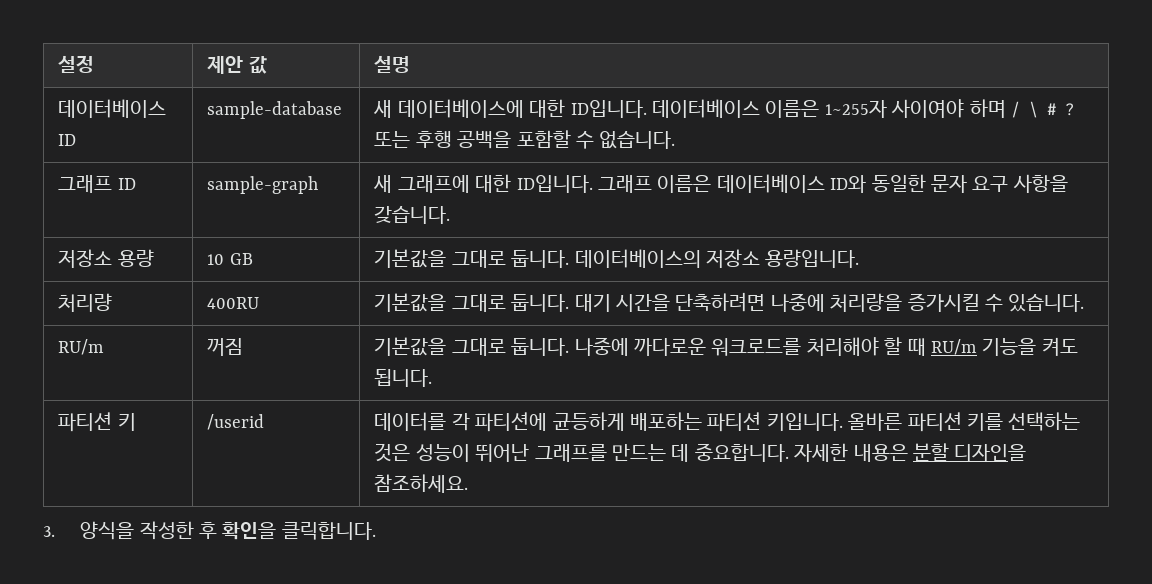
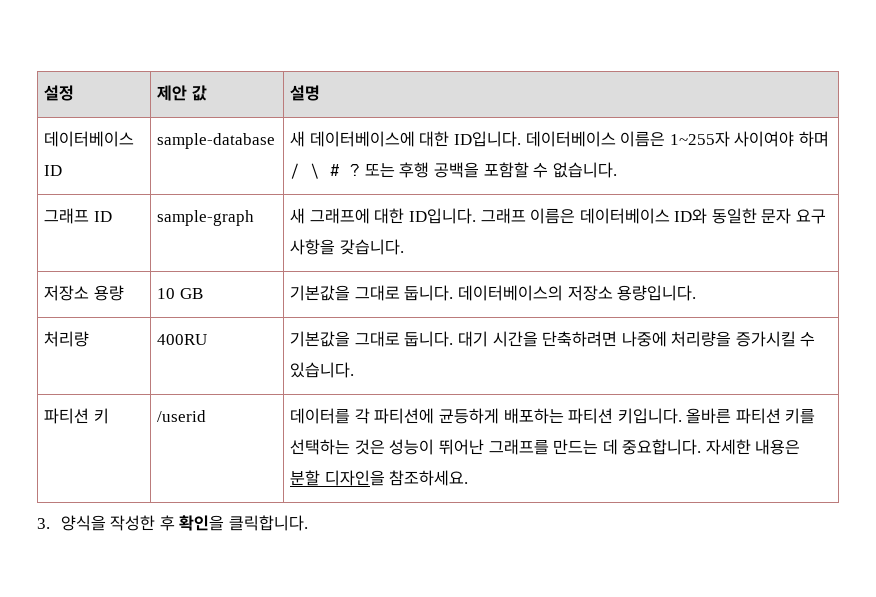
- RU/m | 꺼짐 | 기본값을 그대로 둡니다. 나중에 까다로운 워크로드를 처리해야 할 때 RU/m 기능을 켜도 됩니다.

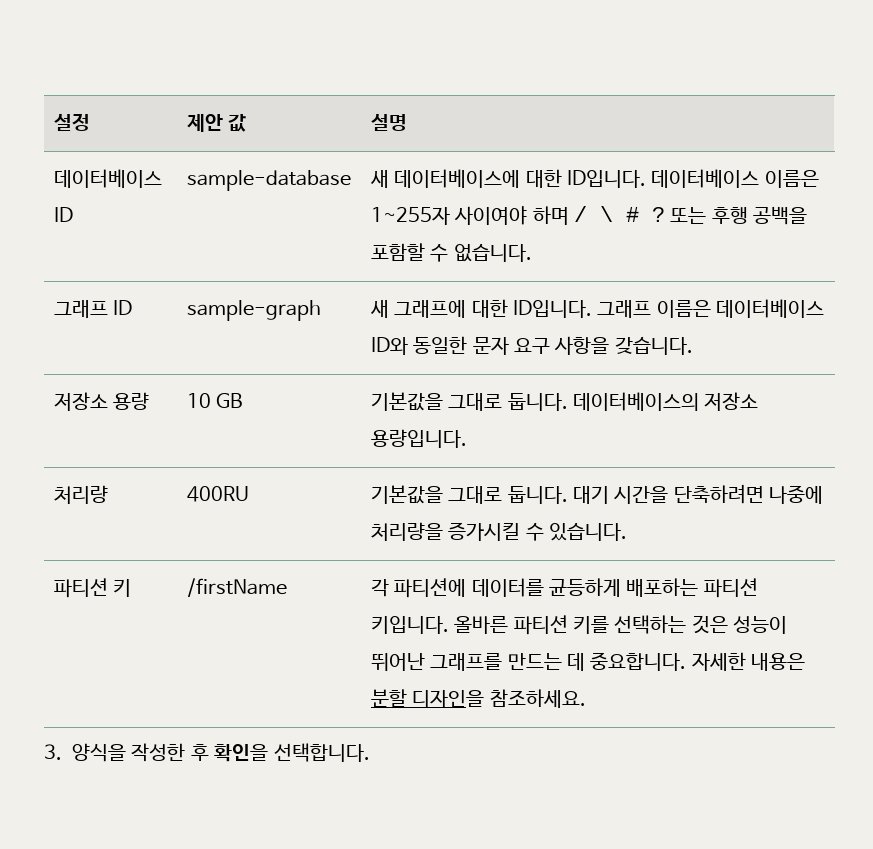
- 파티션 키 | /userid | 데이터를 각 파티션에 균등하게 배포하는 파티션 키입니다. 올바른 파티션 키를 선택하는 것은 성능이 뛰어난 그래프를 만드는 데 중요합니다. 자세한 내용은 분할 디자인을 참조하세요.
+ 파티션 키 | /firstName | 각 파티션에 데이터를 균등하게 배포하는 파티션 키입니다. 올바른 파티션 키를 선택하는 것은 성능이 뛰어난 그래프를 만드는 데 중요합니다. 자세한 내용은 분할 디자인을 참조하세요.
- 3. 양식을 작성한 후 확인을 클릭합니다.
+ 3. 양식을 작성한 후 확인을 선택합니다.

